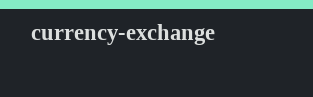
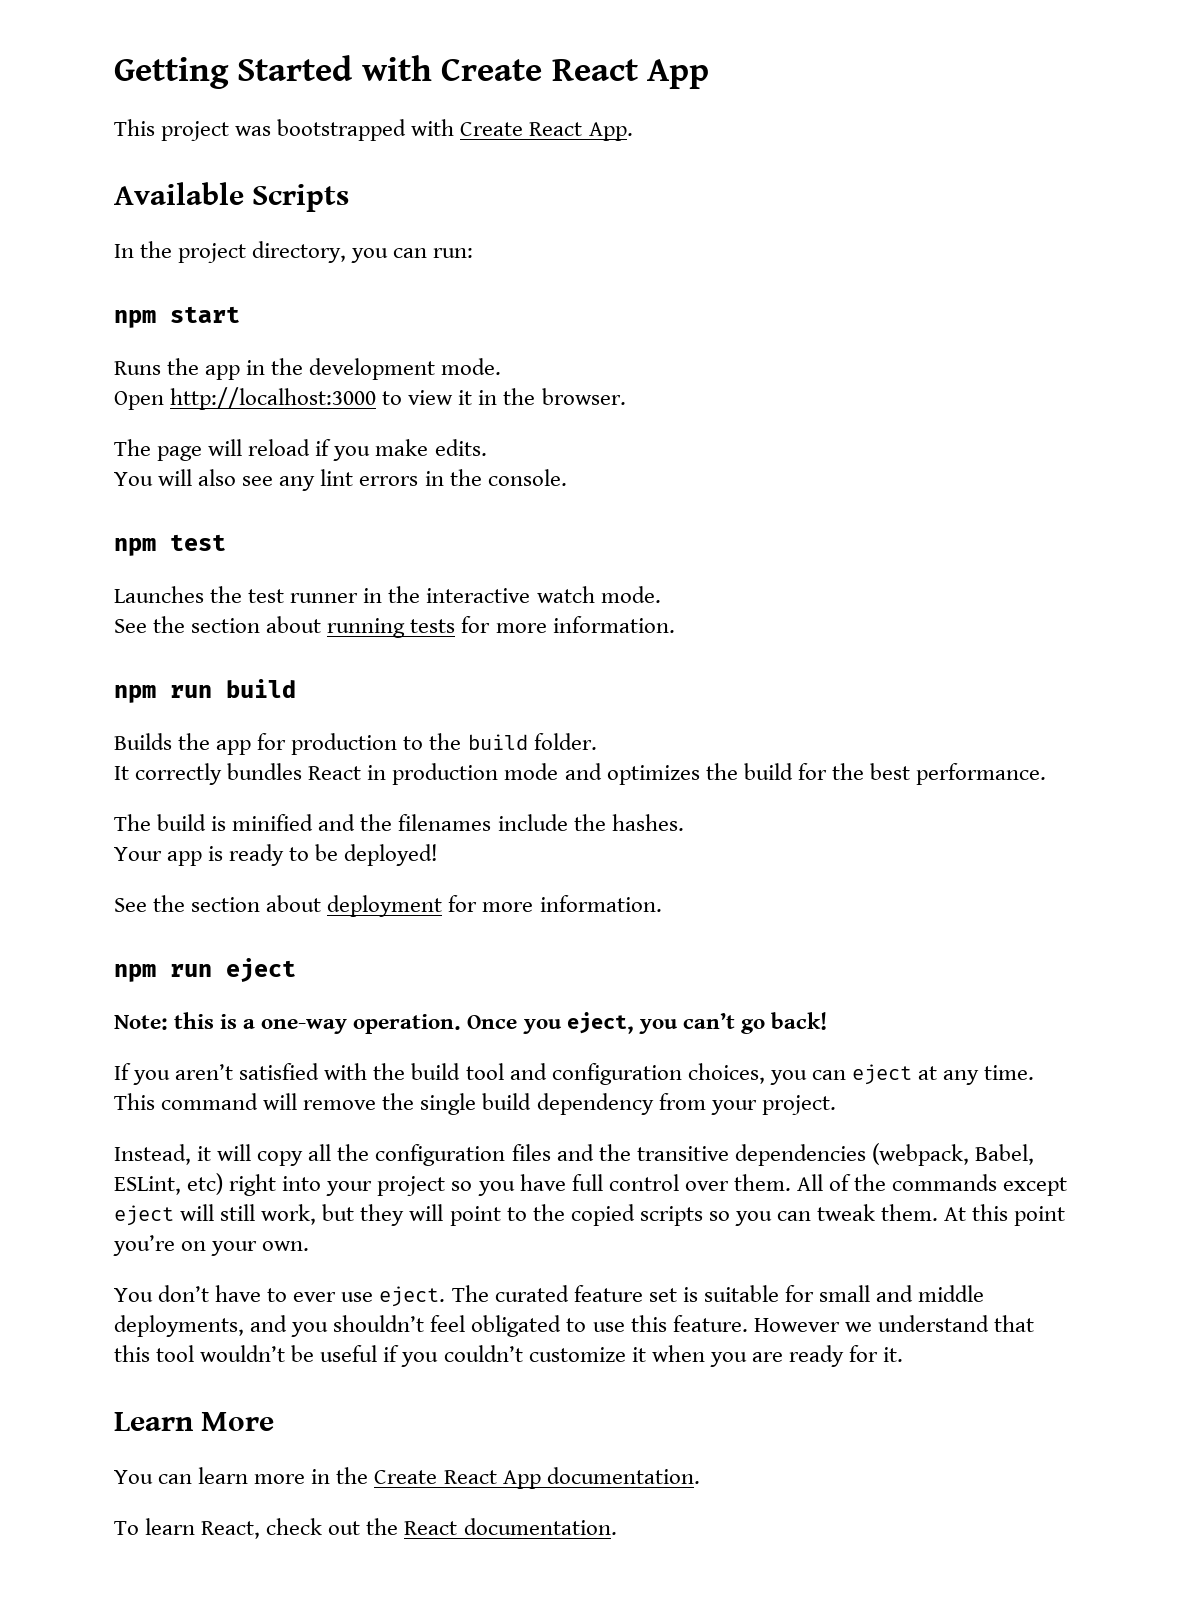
- currency-exchange
+ Getting Started with Create React App
+ This project was bootstrapped with Create React App.
+ Available Scripts
+ In the project directory, you can run:
+ npm start
+ Runs the app in the development mode.
+ Open http://localhost:3000 to view it in the browser.
+ The page will reload if you make edits.
+ You will also see any lint errors in the console.
+ npm test
+ Launches the test runner in the interactive watch mode.
+ See the section about running tests for more information.
+ npm run build
+ Builds the app for production to the build folder.
+ It correctly bundles React in production mode and optimizes the build for the best performance.
+ The build is minified and the filenames include the hashes.
+ Your app is ready to be deployed!
+ See the section about deployment for more information.
+ npm run eject
+ Note: this is a one-way operation. Once you eject, you can’t go back!
+ If you aren’t satisfied with the build tool and configuration choices, you can eject at any time. This command will remove the single build dependency from your project.
+ Instead, it will copy all the configuration files and the transitive dependencies (webpack, Babel, ESLint, etc) right into your project so you have full control over them. All of the commands except eject will still work, but they will point to the copied scripts so you can tweak them. At this point you’re on your own.
+ You don’t have to ever use eject. The curated feature set is suitable for small and middle deployments, and you shouldn’t feel obligated to use this feature. However we understand that this tool wouldn’t be useful if you couldn’t customize it when you are ready for it.
+ Learn More
+ You can learn more in the Create React App documentation.
+ To learn React, check out the React documentation.

